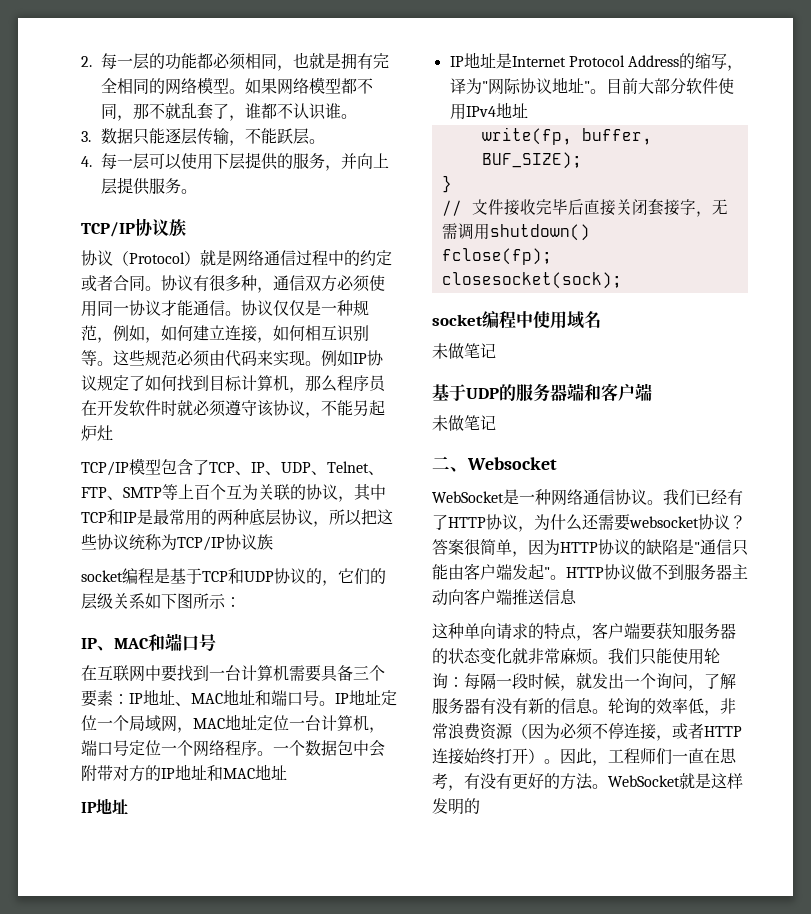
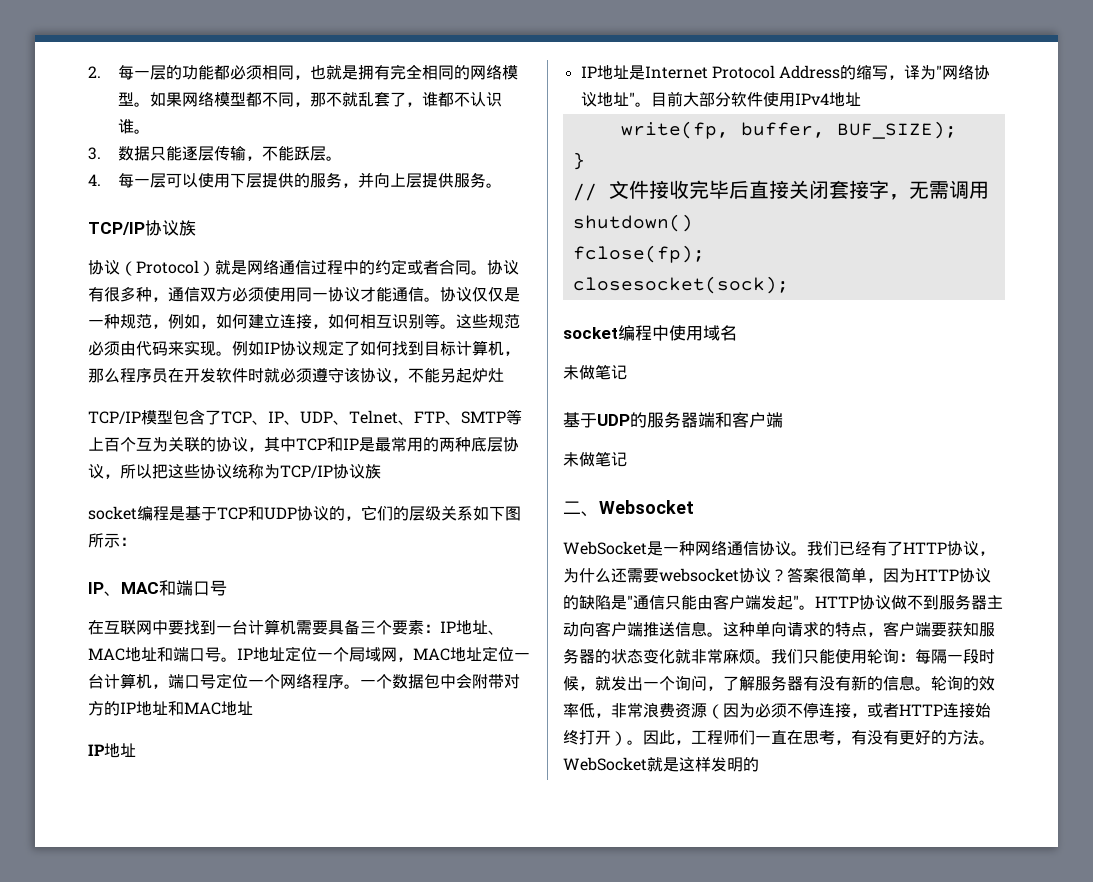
- IP地址是Internet Protocol Address的缩写，译为"网际协议地址"。
+ IP地址是Internet Protocol Address的缩写，译为"网络协议地址"。
- HTTP协议做不到服务器主动向客户端推送信息
- 这种单向请求的特点，客户端要获知服务器的状态变化就非常麻烦。
+ HTTP协议做不到服务器主动向客户端推送信息。这种单向请求的特点，客户端要获知服务器的状态变化就非常麻烦。

